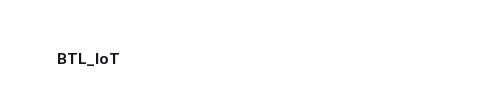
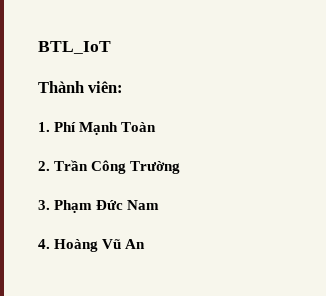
+ Thành viên:
+ 1. Phí Mạnh Toàn
+ 2. Trần Công Trường
+ 3. Phạm Đức Nam
+ 4. Hoàng Vũ An

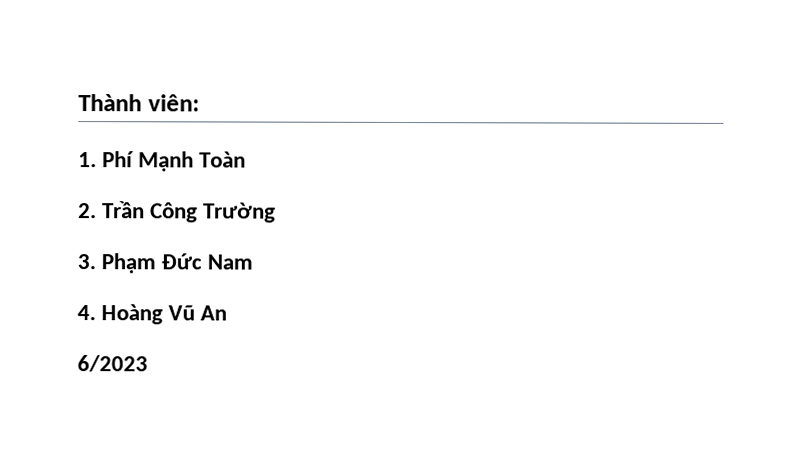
- BTL_IoT
+ 6/2023

